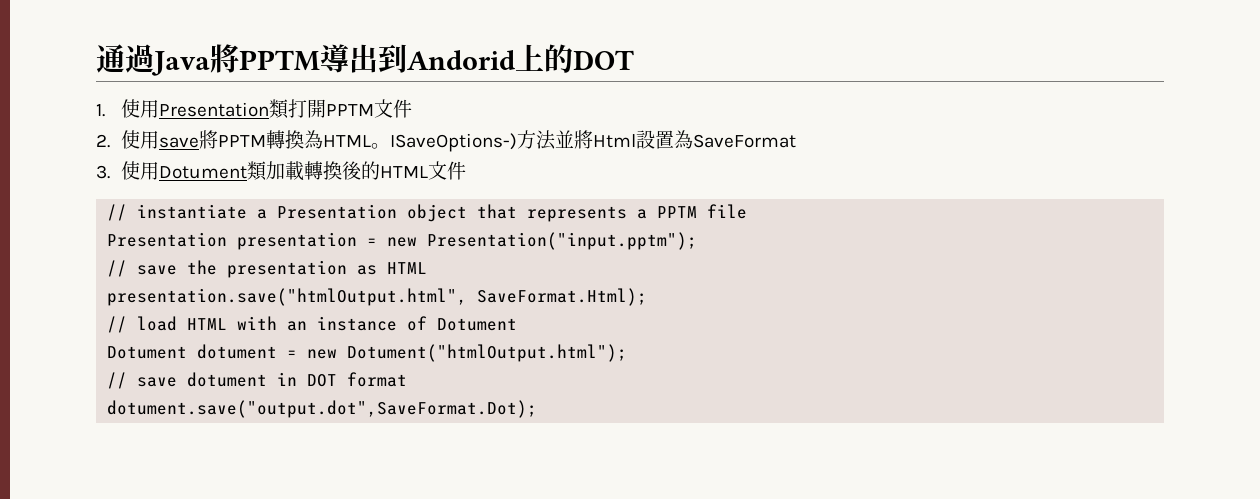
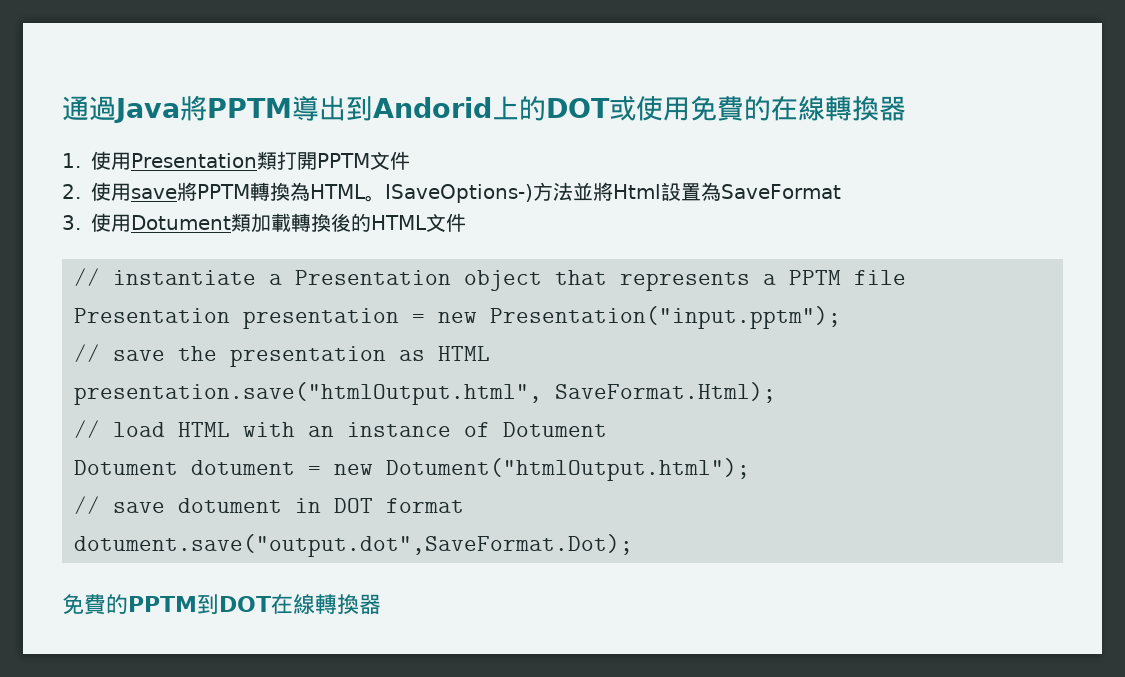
- 通過Java將PPTM導出到Andorid上的DOT
+ 通過Java將PPTM導出到Andorid上的DOT或使用免費的在線轉換器
+ 免費的PPTM到DOT在線轉換器

